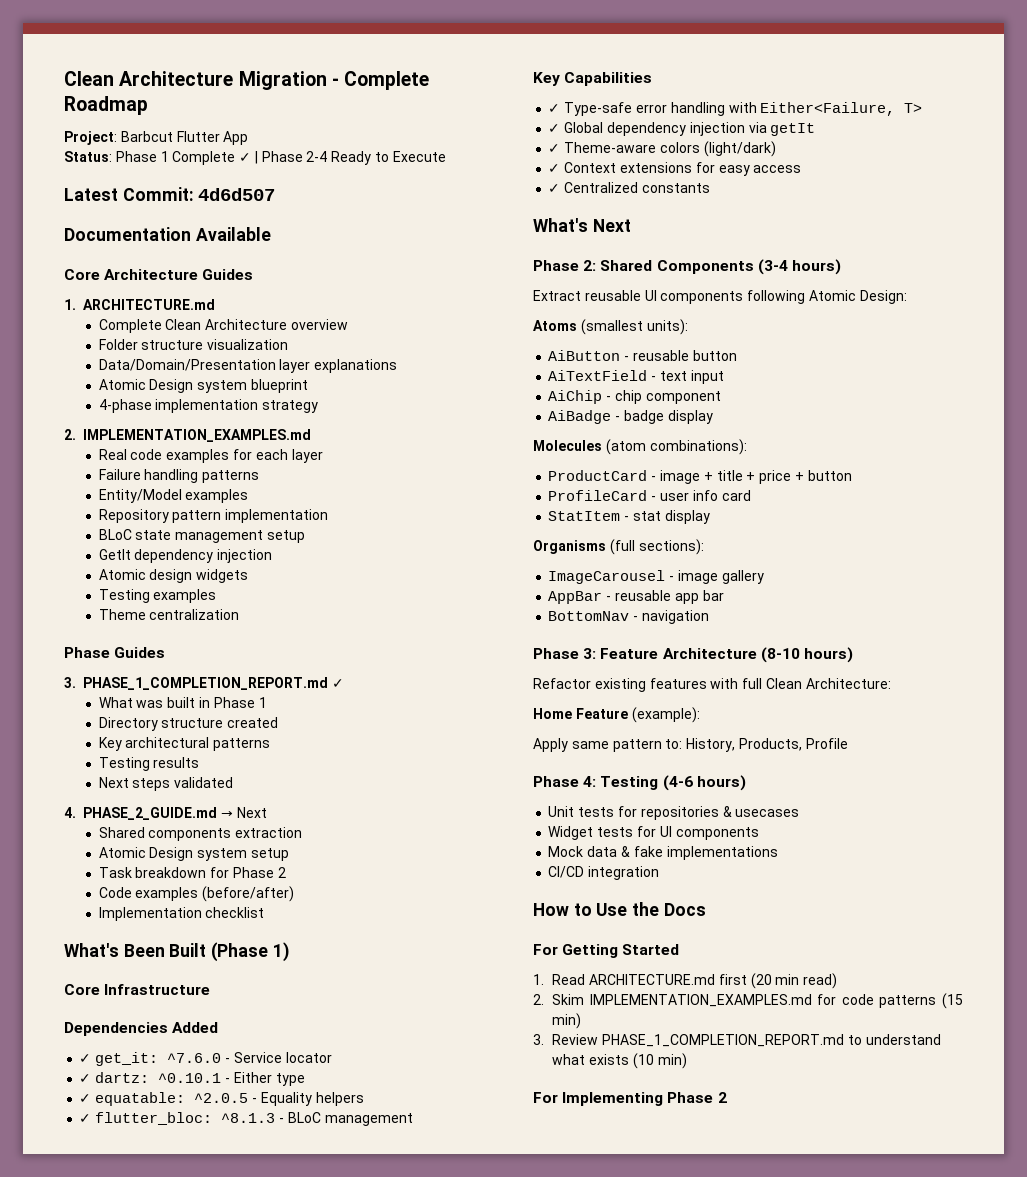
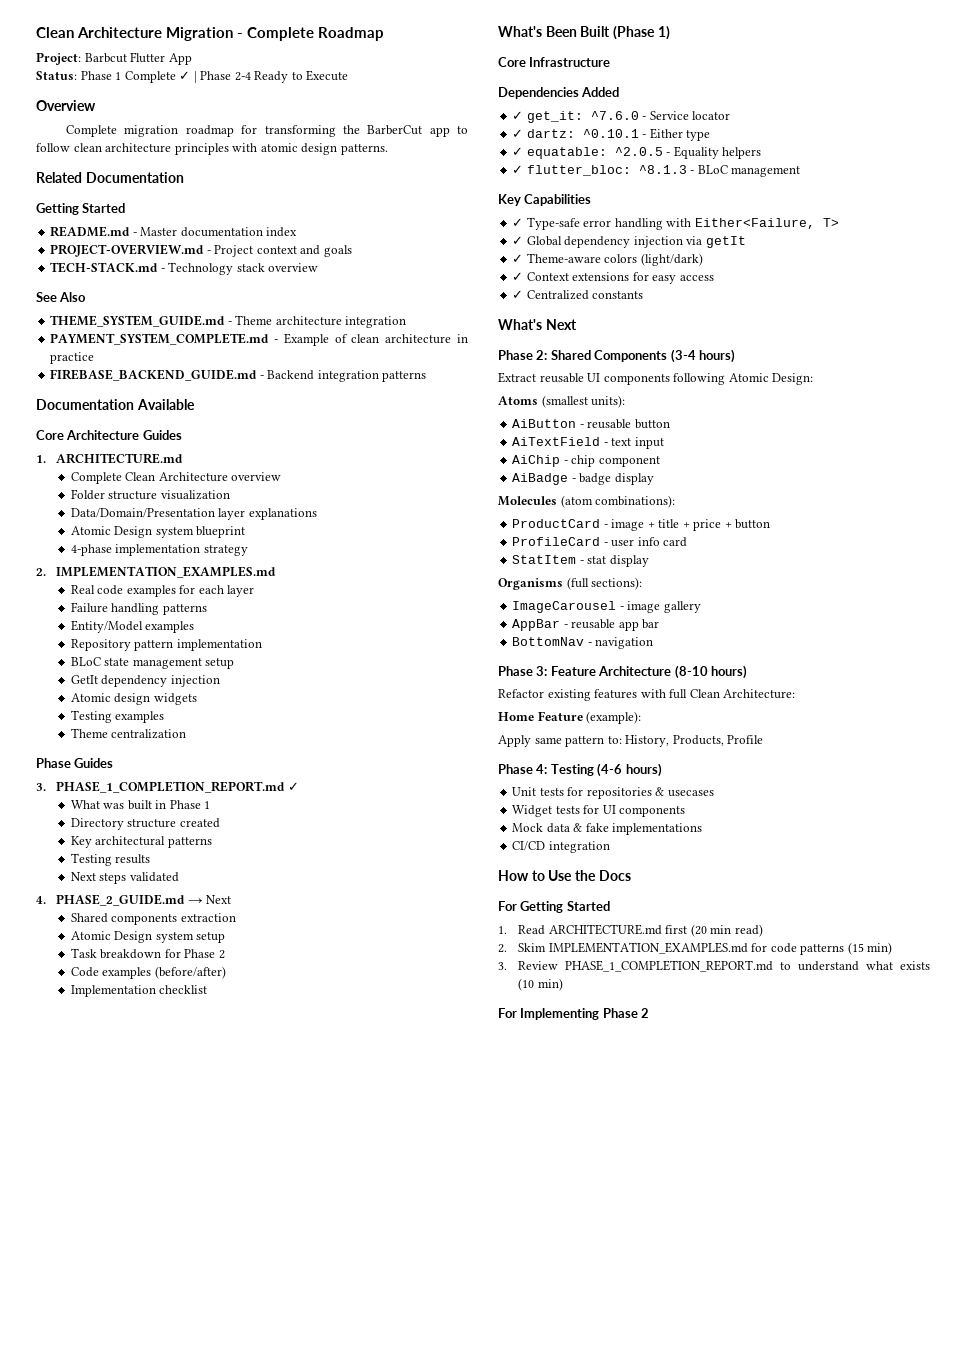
- Latest Commit: 4d6d507
+ Overview
+ Complete migration roadmap for transforming the BarberCut app to follow clean architecture principles with atomic design patterns.
+ Related Documentation
+ Getting Started
+ README.md - Master documentation index
+ PROJECT-OVERVIEW.md - Project context and goals
+ TECH-STACK.md - Technology stack overview
+ See Also
+ THEME_SYSTEM_GUIDE.md - Theme architecture integration
+ PAYMENT_SYSTEM_COMPLETE.md - Example of clean architecture in practice
+ FIREBASE_BACKEND_GUIDE.md - Backend integration patterns

